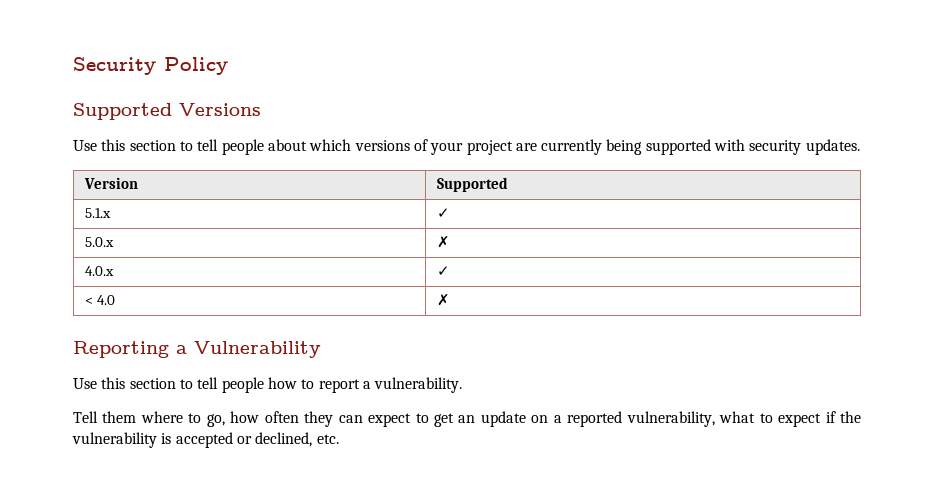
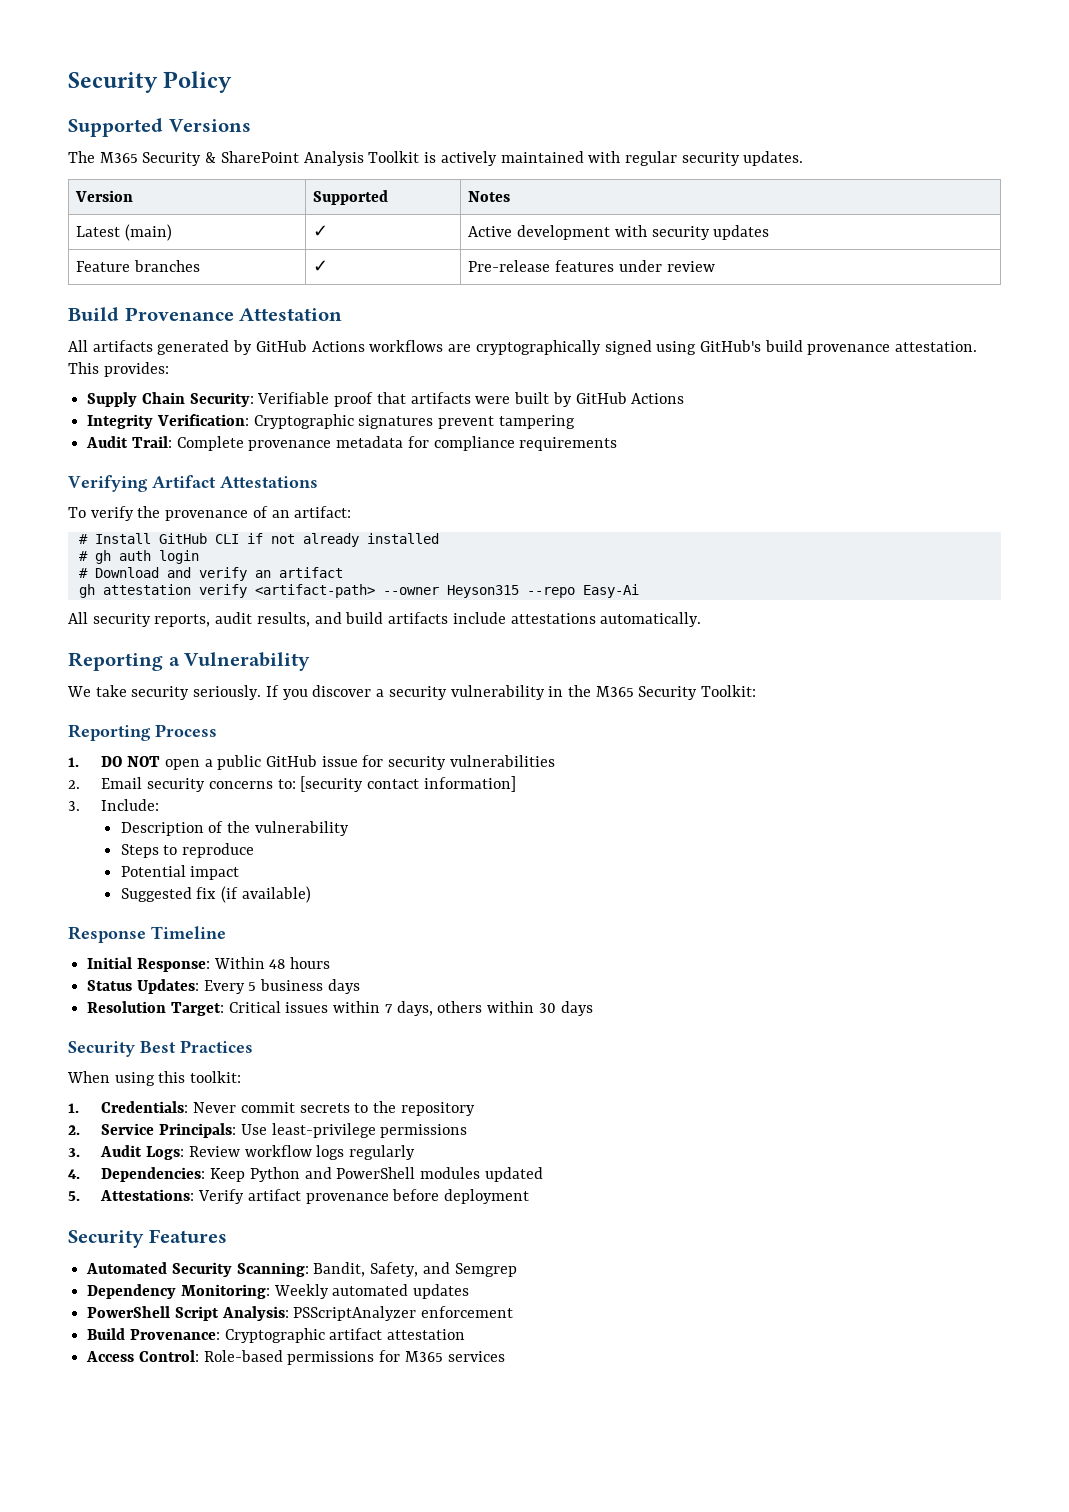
- Use this section to tell people about which versions of your project are currently being supported with security updates.
- Version | Supported
- 5.1.x | ✓
- 5.0.x | ✗
- 4.0.x | ✓
- < 4.0 | ✗
+ The M365 Security & SharePoint Analysis Toolkit is actively maintained with regular security updates.
+ Version | Supported | Notes
+ Latest (main) | ✓ | Active development with security updates
+ Feature branches | ✓ | Pre-release features under review
+ Build Provenance Attestation
+ All artifacts generated by GitHub Actions workflows are cryptographically signed using GitHub's build provenance attestation. This provides:
+ Supply Chain Security: Verifiable proof that artifacts were built by GitHub Actions
+ Integrity Verification: Cryptographic signatures prevent tampering
+ Audit Trail: Complete provenance metadata for compliance requirements
+ Verifying Artifact Attestations
+ To verify the provenance of an artifact:
+ # Install GitHub CLI if not already installed
+ # gh auth login
+ # Download and verify an artifact
+ gh attestation verify <artifact-path> --owner Heyson315 --repo Easy-Ai
+ All security reports, audit results, and build artifacts include attestations automatically.
  Reporting a Vulnerability
- Use this section to tell people how to report a vulnerability.
- Tell them where to go, how often they can expect to get an update on a reported vulnerability, what to expect if the vulnerability is accepted or declined, etc.
+ We take security seriously. If you discover a security vulnerability in the M365 Security Toolkit:
+ Reporting Process
+ 1. DO NOT open a public GitHub issue for security vulnerabilities
+ 2. Email security concerns to: [security contact information]
+ 3. Include:
+ Description of the vulnerability
+ Steps to reproduce
+ Potential impact
+ Suggested fix (if available)
+ Response Timeline
+ Initial Response: Within 48 hours
+ Status Updates: Every 5 business days
+ Resolution Target: Critical issues within 7 days, others within 30 days
+ Security Best Practices
+ When using this toolkit:
+ 1. Credentials: Never commit secrets to the repository
+ 2. Service Principals: Use least-privilege permissions
+ 3. Audit Logs: Review workflow logs regularly
+ 4. Dependencies: Keep Python and PowerShell modules updated
+ 5. Attestations: Verify artifact provenance before deployment
+ Security Features
+ Automated Security Scanning: Bandit, Safety, and Semgrep
+ Dependency Monitoring: Weekly automated updates
+ PowerShell Script Analysis: PSScriptAnalyzer enforcement
+ Build Provenance: Cryptographic artifact attestation
+ Access Control: Role-based permissions for M365 services

